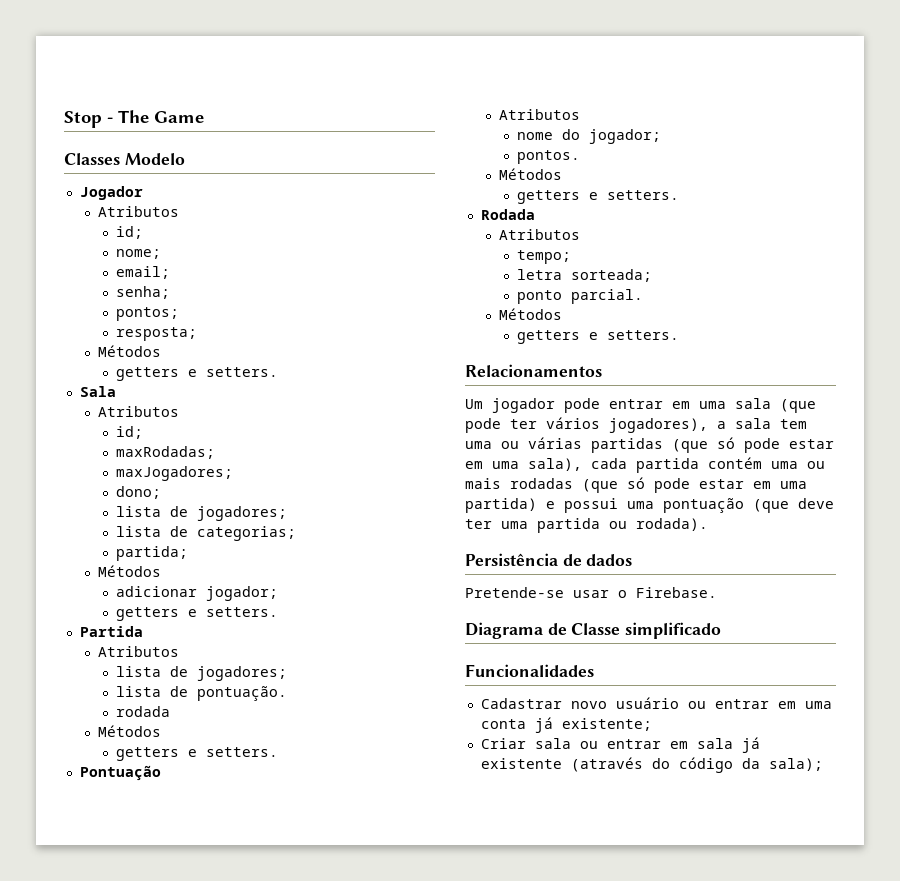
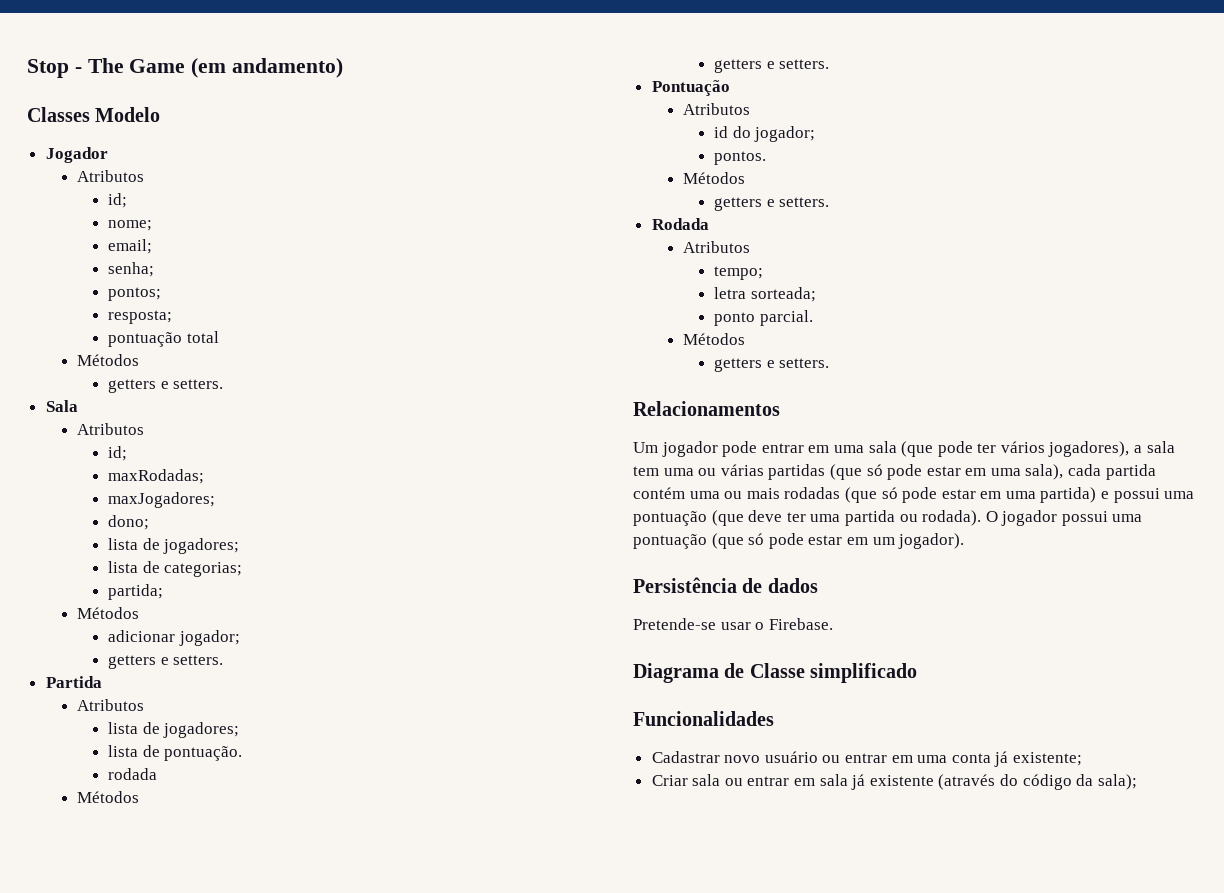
- Stop - The Game
+ Stop - The Game (em andamento)
+ pontuação total
- nome do jogador;
+ id do jogador;
+ O jogador possui uma pontuação (que só pode estar em um jogador).

